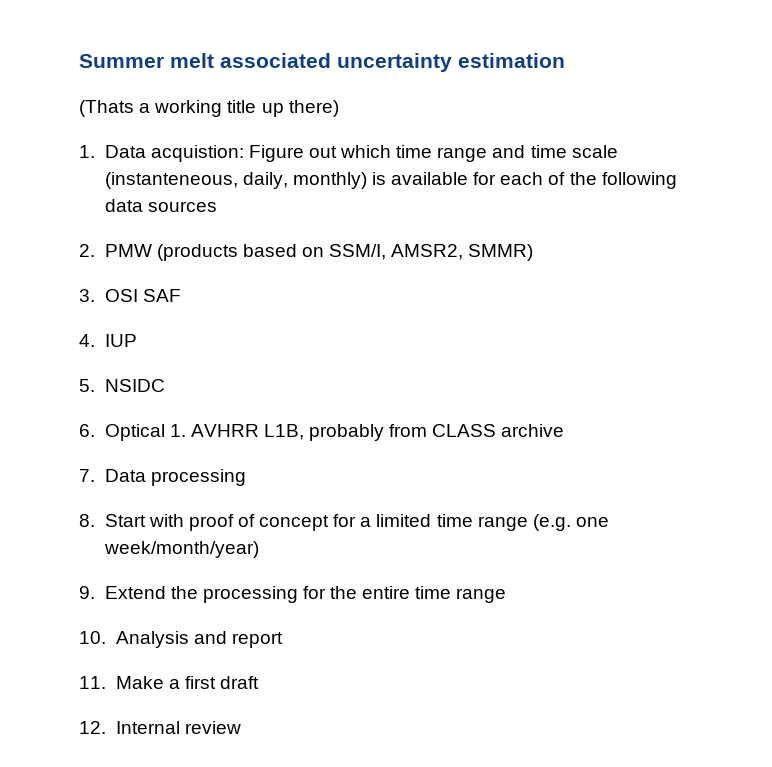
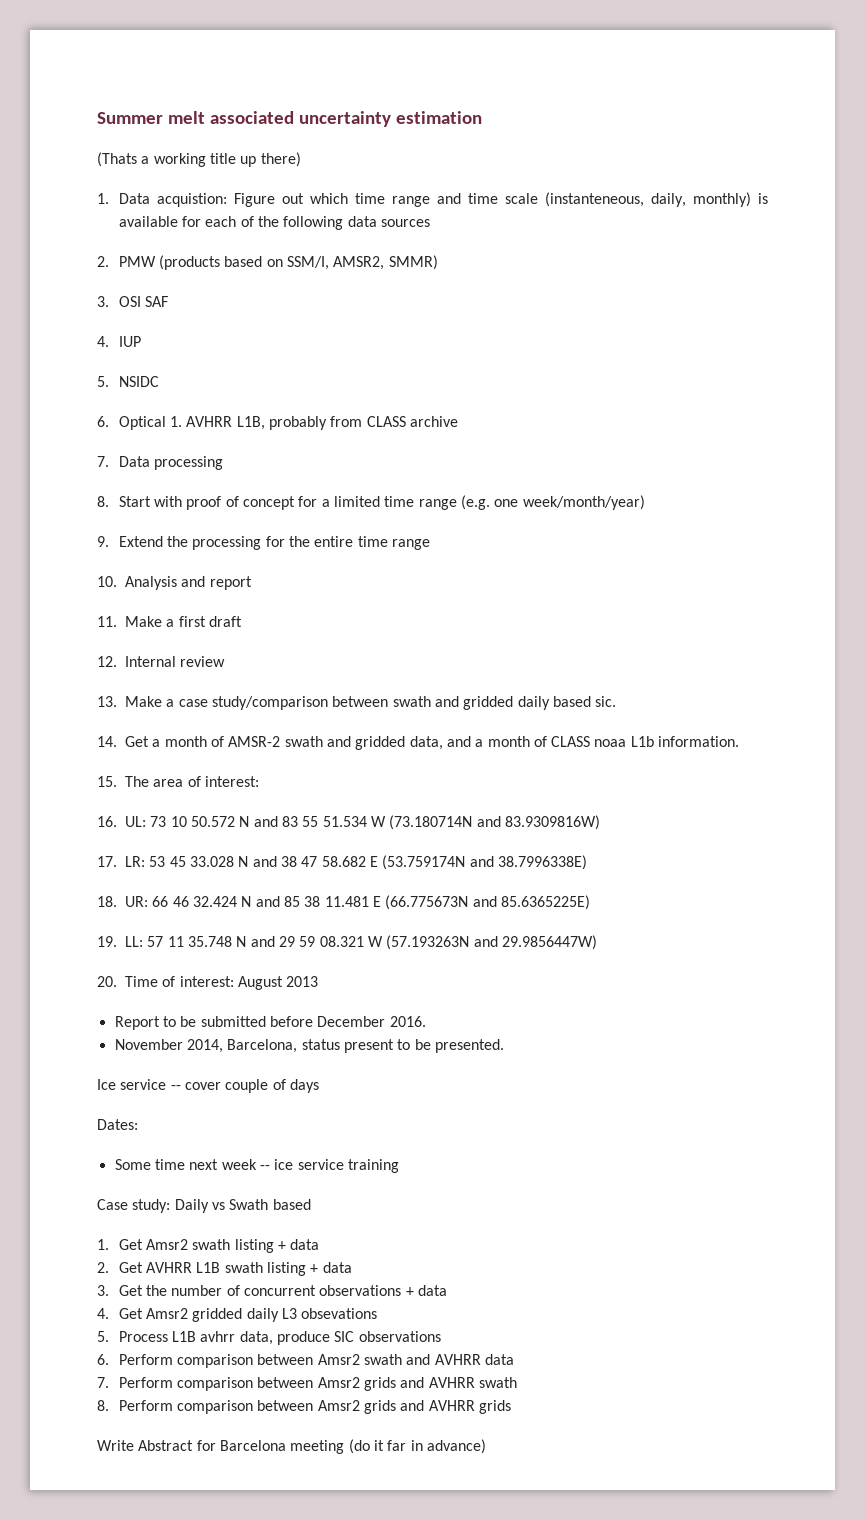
+ 13. Make a case study/comparison between swath and gridded daily based sic.
+ 14. Get a month of AMSR-2 swath and gridded data, and a month of CLASS noaa L1b information.
+ 15. The area of interest:
+ 16. UL: 73 10 50.572 N and 83 55 51.534 W (73.180714N and 83.9309816W)
+ 17. LR: 53 45 33.028 N and 38 47 58.682 E (53.759174N and 38.7996338E)
+ 18. UR: 66 46 32.424 N and 85 38 11.481 E (66.775673N and 85.6365225E)
+ 19. LL: 57 11 35.748 N and 29 59 08.321 W (57.193263N and 29.9856447W)
+ 20. Time of interest: August 2013
+ Report to be submitted before December 2016.
+ November 2014, Barcelona, status present to be presented.
+ Ice service -- cover couple of days
+ Dates:
+ Some time next week -- ice service training
+ Case study: Daily vs Swath based
+ 1. Get Amsr2 swath listing + data
+ 2. Get AVHRR L1B swath listing + data
+ 3. Get the number of concurrent observations + data
+ 4. Get Amsr2 gridded daily L3 obsevations
+ 5. Process L1B avhrr data, produce SIC observations
+ 6. Perform comparison between Amsr2 swath and AVHRR data
+ 7. Perform comparison between Amsr2 grids and AVHRR swath
+ 8. Perform comparison between Amsr2 grids and AVHRR grids
+ Write Abstract for Barcelona meeting (do it far in advance)

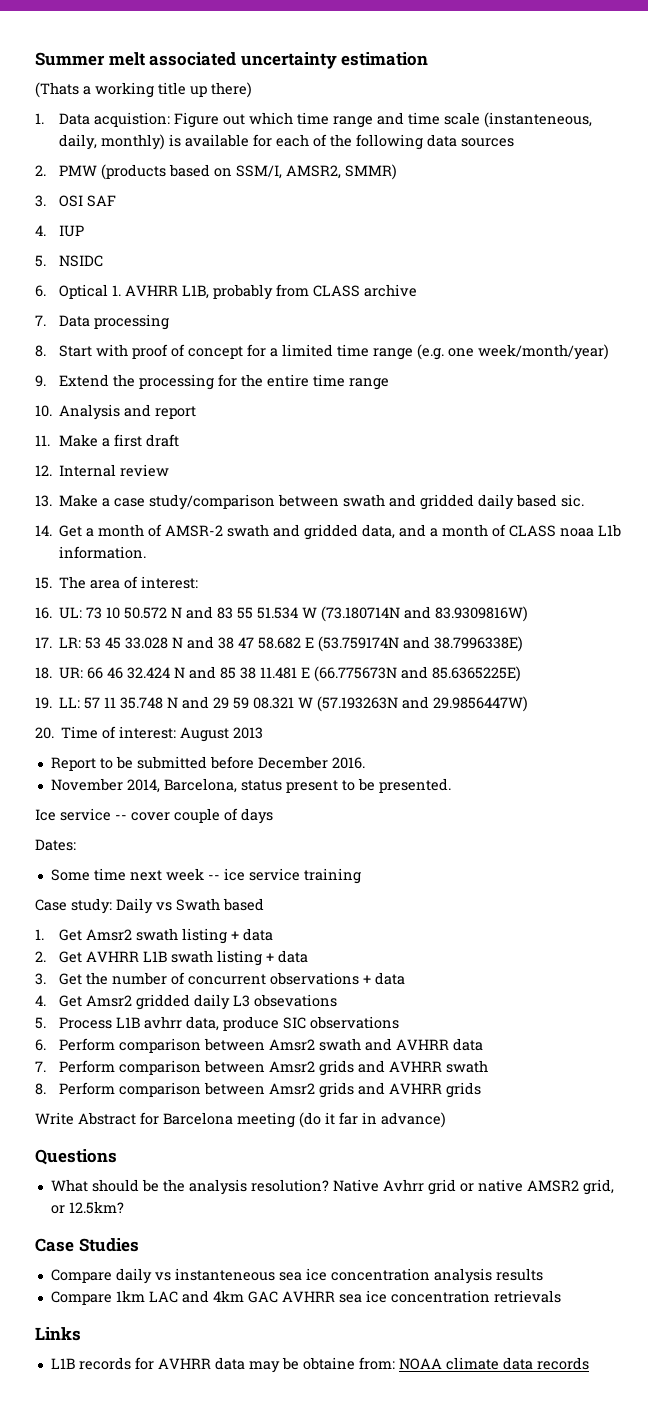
+ Questions
+ What should be the analysis resolution? Native Avhrr grid or native AMSR2 grid, or 12.5km?
+ Case Studies
+ Compare daily vs instanteneous sea ice concentration analysis results
+ Compare 1km LAC and 4km GAC AVHRR sea ice concentration retrievals
+ Links
+ L1B records for AVHRR data may be obtaine from: NOAA climate data records

